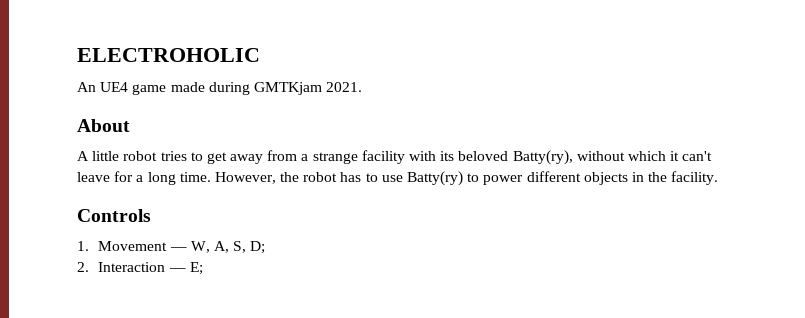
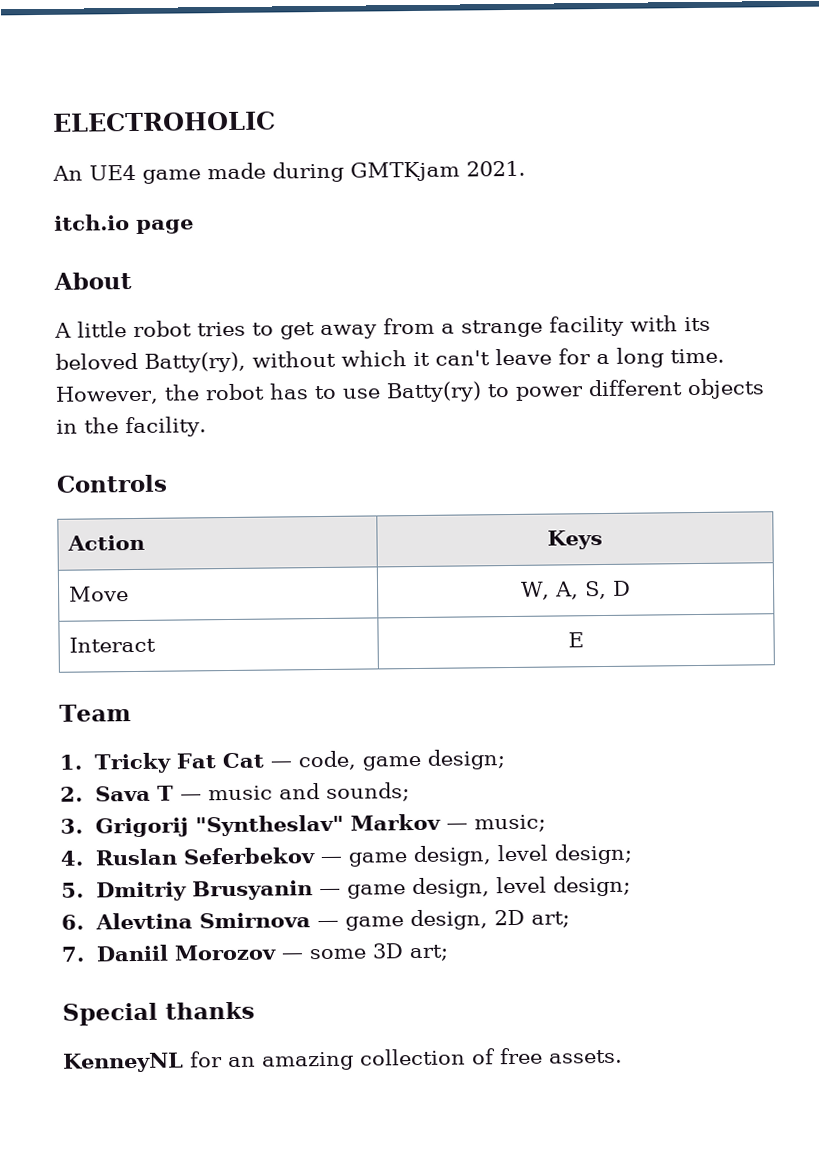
+ itch.io page
- 1. Movement — W, A, S, D;
- 2. Interaction — E;
+ Action | Keys
+ Move | W, A, S, D
+ Interact | E
+ Team
+ 1. Tricky Fat Cat — code, game design;
+ 2. Sava T — music and sounds;
+ 3. Grigorij "Syntheslav" Markov — music;
+ 4. Ruslan Seferbekov — game design, level design;
+ 5. Dmitriy Brusyanin — game design, level design;
+ 6. Alevtina Smirnova — game design, 2D art;
+ 7. Daniil Morozov — some 3D art;
+ Special thanks
+ KenneyNL for an amazing collection of free assets.

